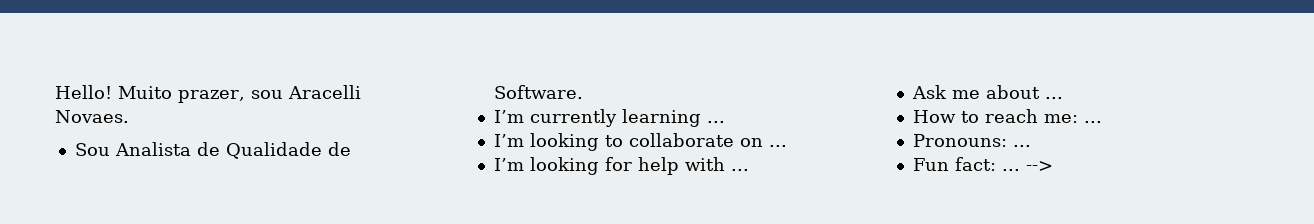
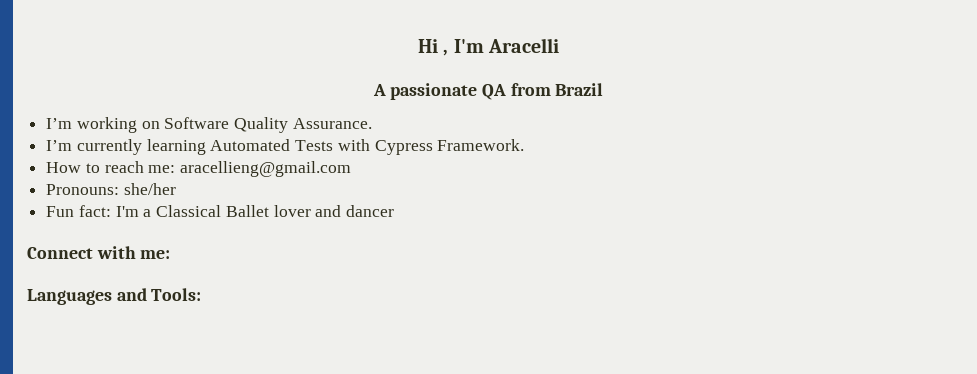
- Hello! Muito prazer, sou Aracelli Novaes.
- Sou Analista de Qualidade de Software.
- I’m currently learning ...
- I’m looking to collaborate on ...
- I’m looking for help with ...
- Ask me about ...
+ Hi , I'm Aracelli
+ A passionate QA from Brazil
+ I’m working on Software Quality Assurance.
+ I’m currently learning Automated Tests with Cypress Framework.
- How to reach me: ...
+ How to reach me: aracellieng@gmail.com
- Pronouns: ...
+ Pronouns: she/her
- Fun fact: ... -->
+ Fun fact: I'm a Classical Ballet lover and dancer
+ Connect with me:
+ Languages and Tools:

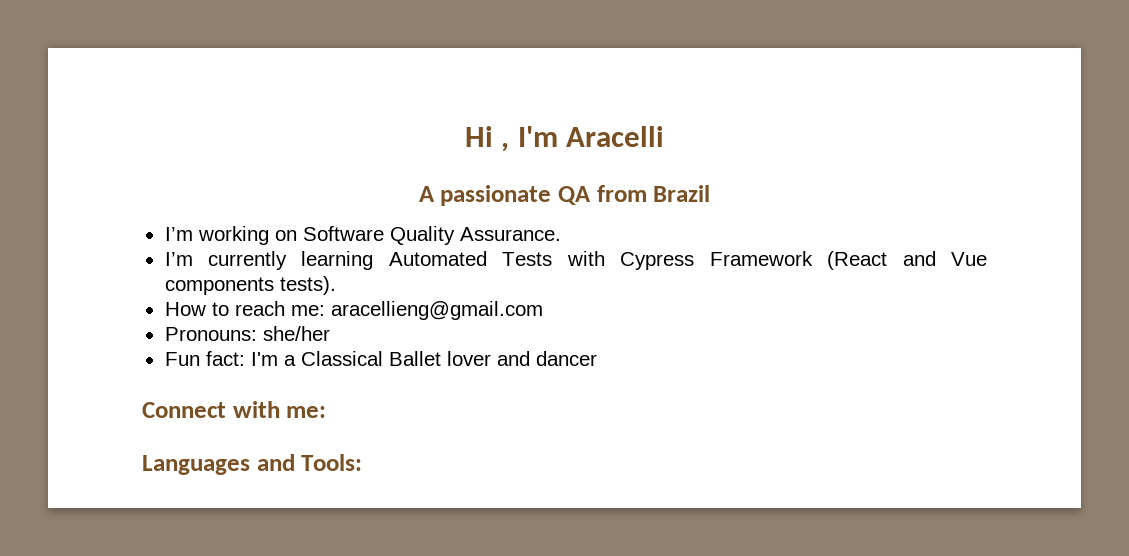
- I’m currently learning Automated Tests with Cypress Framework.
+ I’m currently learning Automated Tests with Cypress Framework (React and Vue components tests).

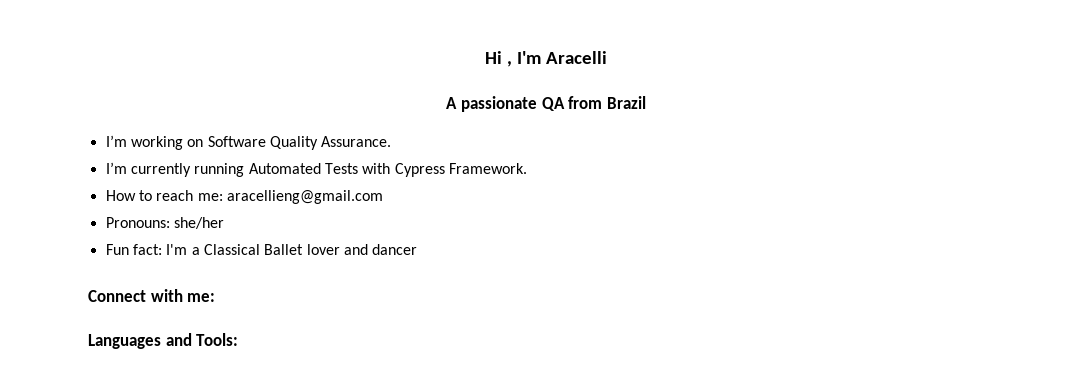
- I’m currently learning Automated Tests with Cypress Framework (React and Vue components tests).
+ I’m currently running Automated Tests with Cypress Framework.

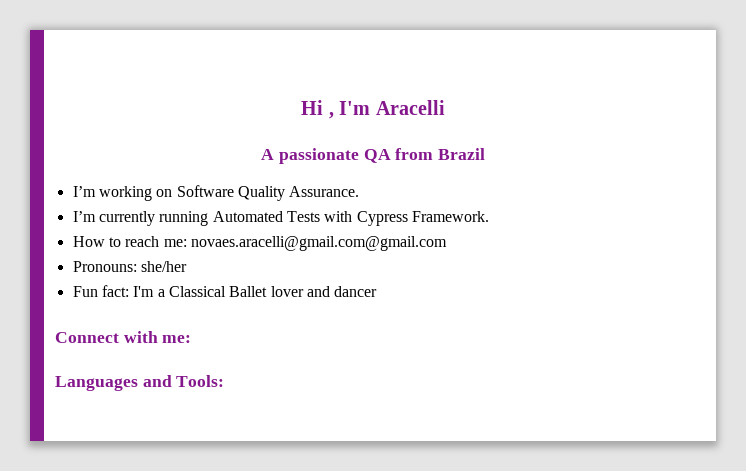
- How to reach me: aracellieng@gmail.com
+ How to reach me: novaes.aracelli@gmail.com@gmail.com

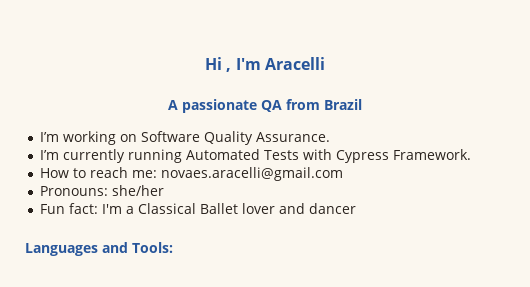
- How to reach me: novaes.aracelli@gmail.com@gmail.com
+ How to reach me: novaes.aracelli@gmail.com
- Connect with me:

